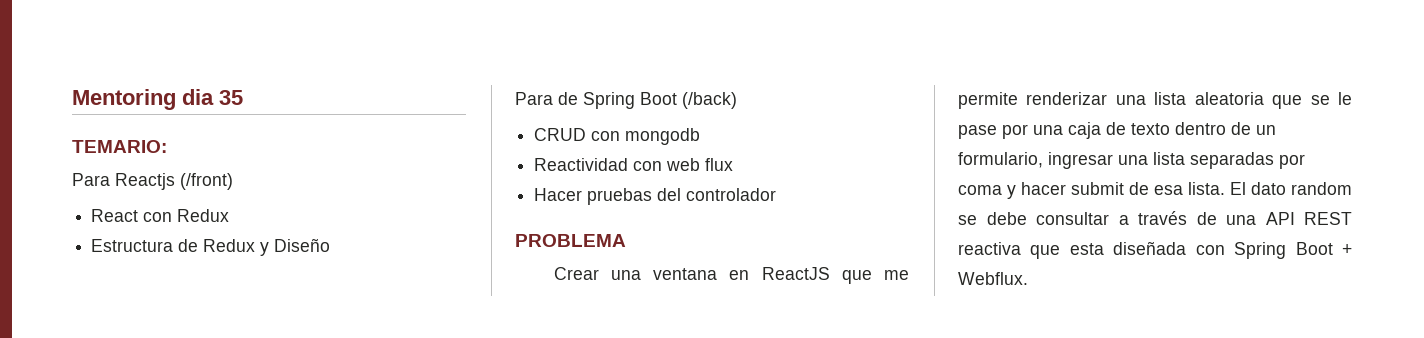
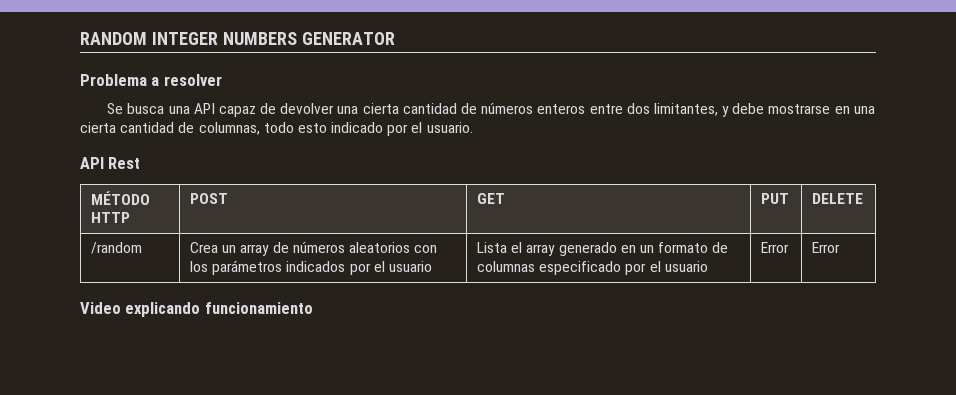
- Mentoring dia 35
- TEMARIO:
- Para Reactjs (/front)
- React con Redux
- Estructura de Redux y Diseño
- Para de Spring Boot (/back)
- CRUD con mongodb
- Reactividad con web flux
- Hacer pruebas del controlador
- PROBLEMA
- Crear una ventana en ReactJS que me permite renderizar una lista aleatoria que se le pase por una caja de texto dentro de un formulario, ingresar una lista separadas por coma y hacer submit de esa lista. El dato random se debe consultar a través de una API REST reactiva que esta diseñada con Spring Boot + Webflux.
+ RANDOM INTEGER NUMBERS GENERATOR
+ Problema a resolver
+ Se busca una API capaz de devolver una cierta cantidad de números enteros entre dos limitantes, y debe mostrarse en una cierta cantidad de columnas, todo esto indicado por el usuario.
+ API Rest
+ MÉTODO HTTP | POST | GET | PUT | DELETE
+ /random | Crea un array de números aleatorios con los parámetros indicados por el usuario | Lista el array generado en un formato de columnas especificado por el usuario | Error | Error
+ Video explicando funcionamiento

